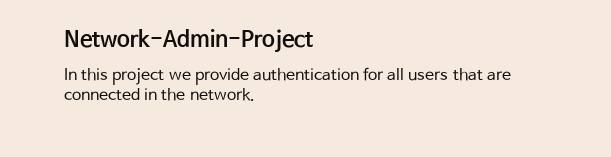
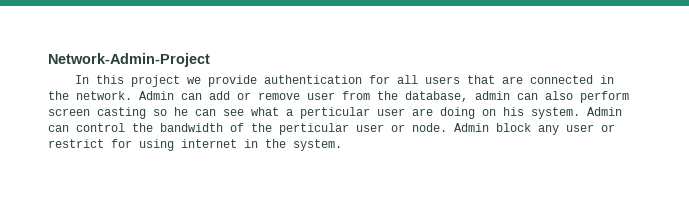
+ Admin can add or remove user from the database, admin can also perform screen casting so he can see what a perticular user are doing on his system. Admin can control the bandwidth of the perticular user or node. Admin block any user or restrict for using internet in the system.

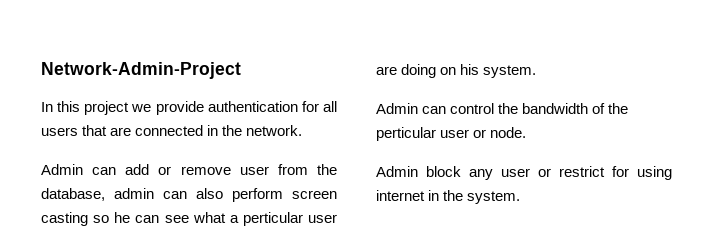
- In this project we provide authentication for all users that are connected in the network. Admin can add or remove user from the database, admin can also perform screen casting so he can see what a perticular user are doing on his system. Admin can control the bandwidth of the perticular user or node. Admin block any user or restrict for using internet in the system.
+ In this project we provide authentication for all users that are connected in the network.
+ Admin can add or remove user from the database, admin can also perform screen casting so he can see what a perticular user are doing on his system.
+ Admin can control the bandwidth of the perticular user or node.
+ Admin block any user or restrict for using internet in the system.

